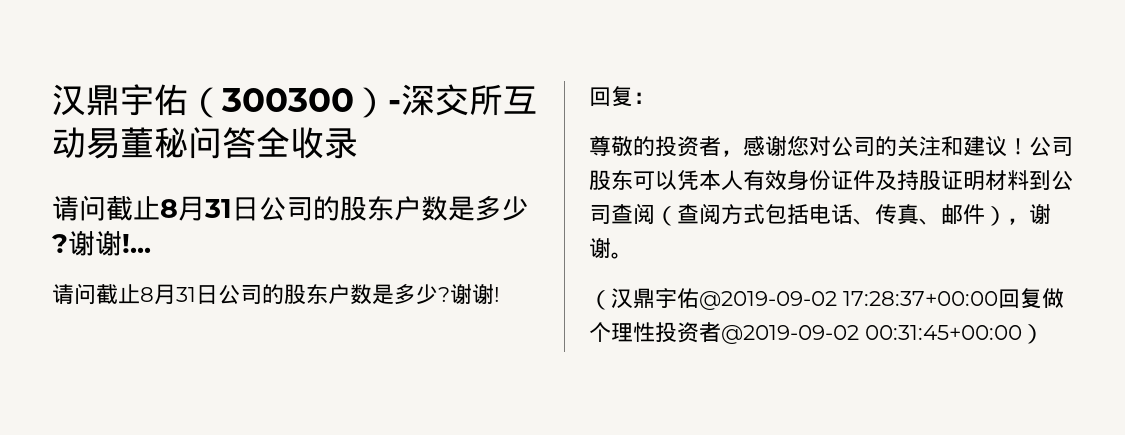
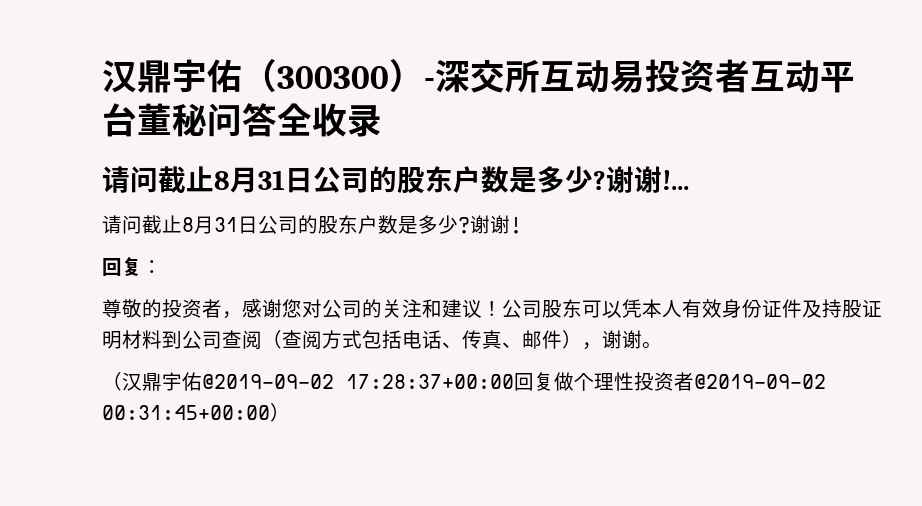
- 汉鼎宇佑（300300）-深交所互动易董秘问答全收录
+ 汉鼎宇佑（300300）-深交所互动易投资者互动平台董秘问答全收录

